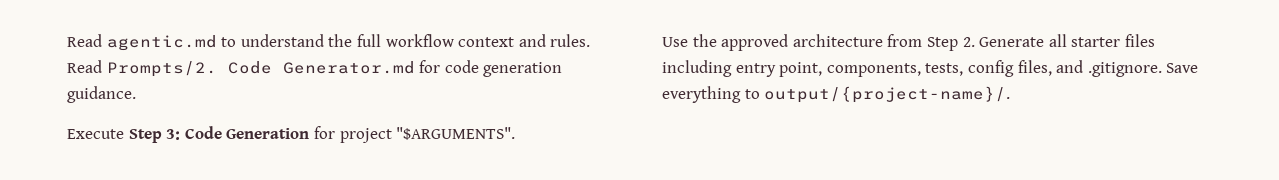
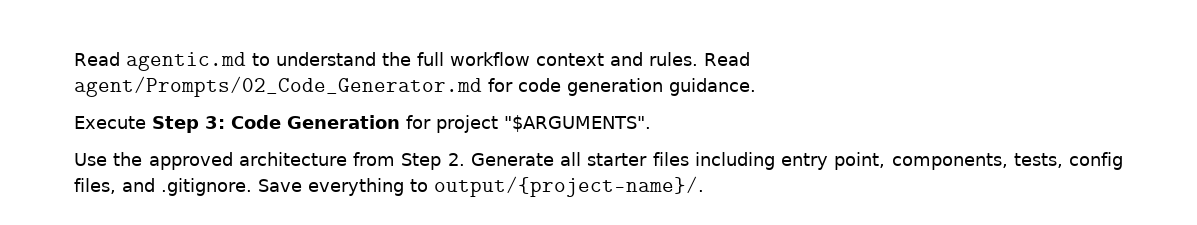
- Read Prompts/2. Code Generator.md for code generation guidance.
+ Read agent/Prompts/02_Code_Generator.md for code generation guidance.

